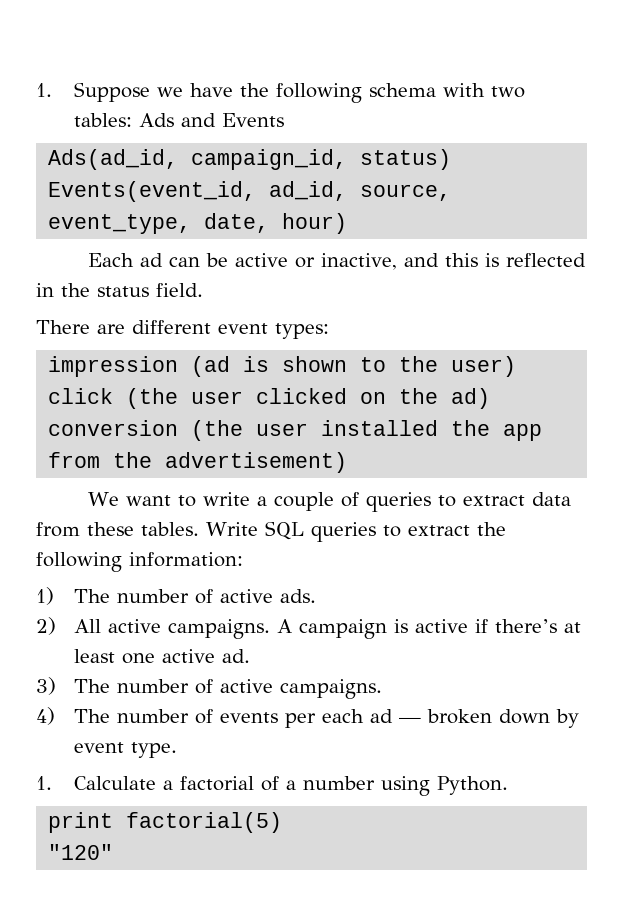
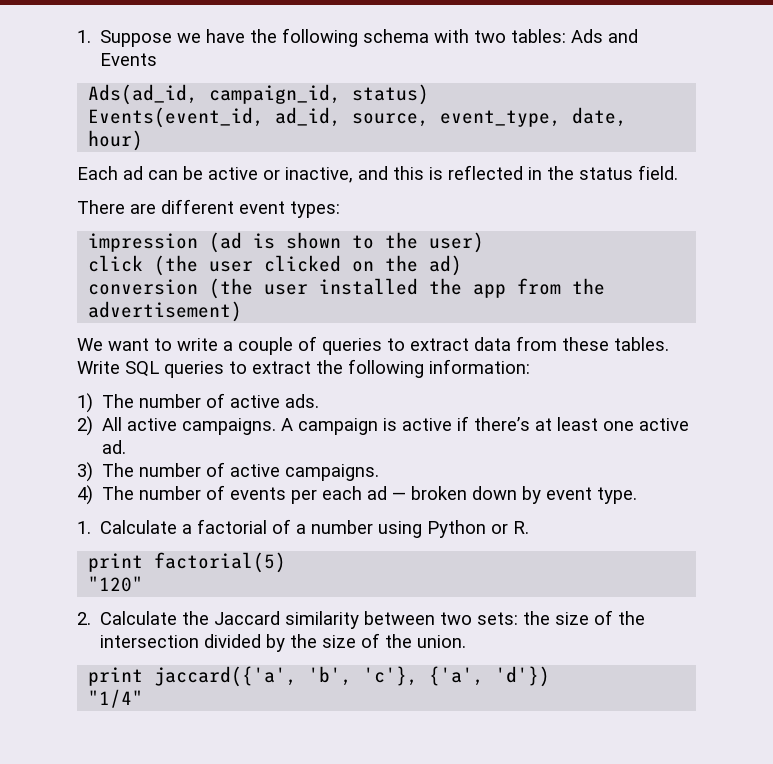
- 1. Calculate a factorial of a number using Python.
+ 1. Calculate a factorial of a number using Python or R.
+ 2. Calculate the Jaccard similarity between two sets: the size of the intersection divided by the size of the union.
+ print jaccard({'a', 'b', 'c'}, {'a', 'd'})
+ "1/4"

